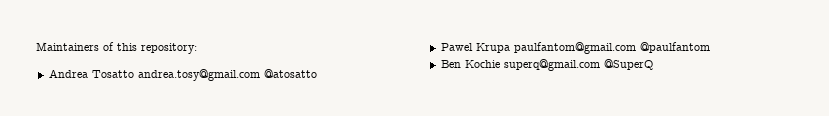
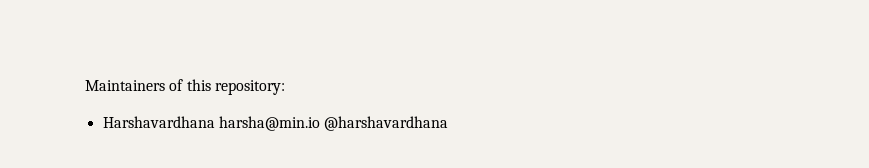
- Andrea Tosatto andrea.tosy@gmail.com @atosatto
- Pawel Krupa paulfantom@gmail.com @paulfantom
- Ben Kochie superq@gmail.com @SuperQ
+ Harshavardhana harsha@min.io @harshavardhana

